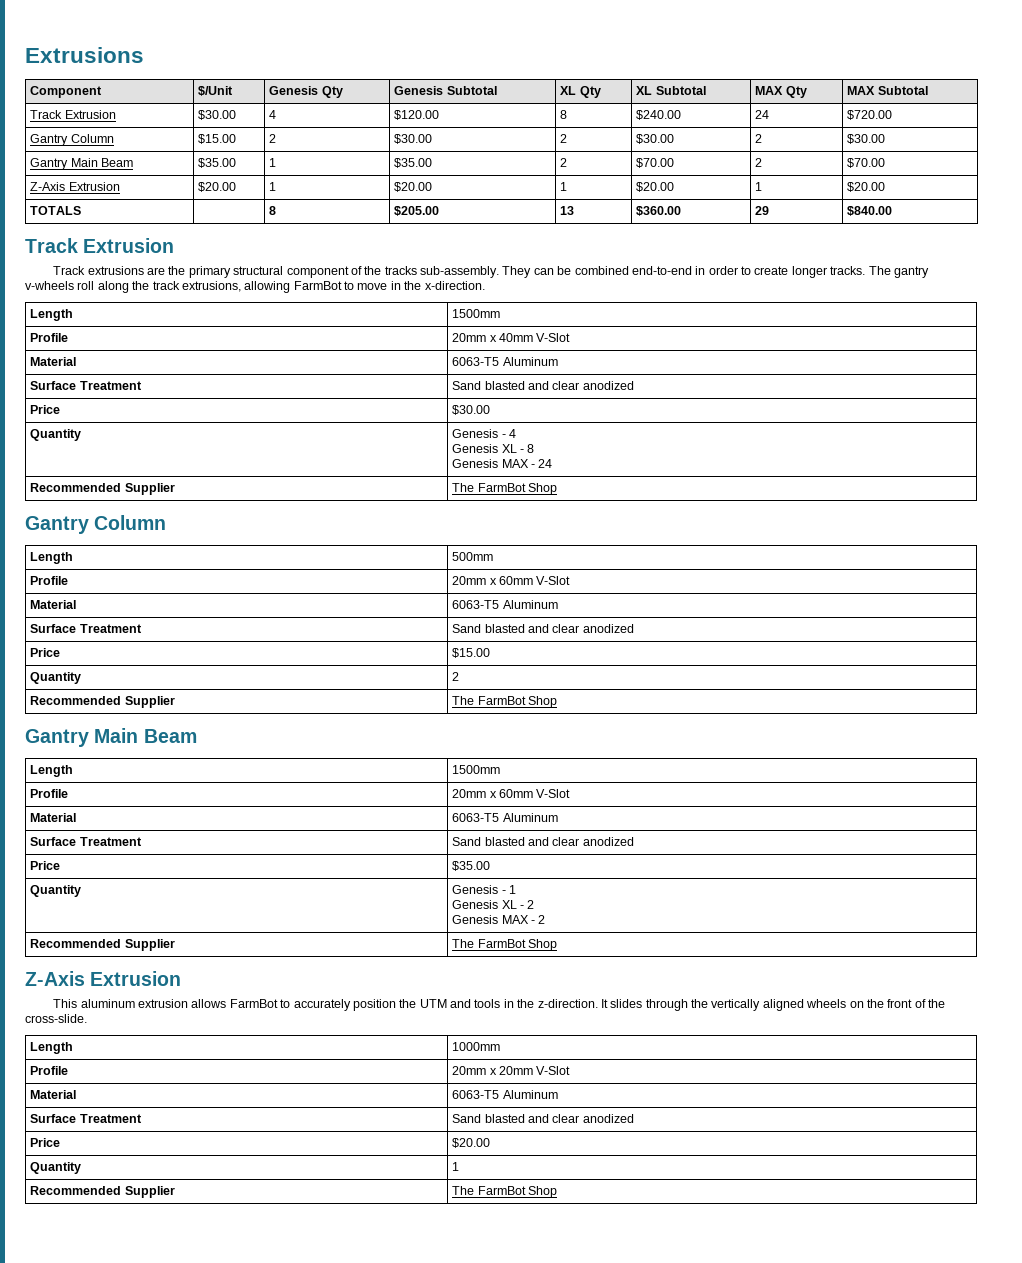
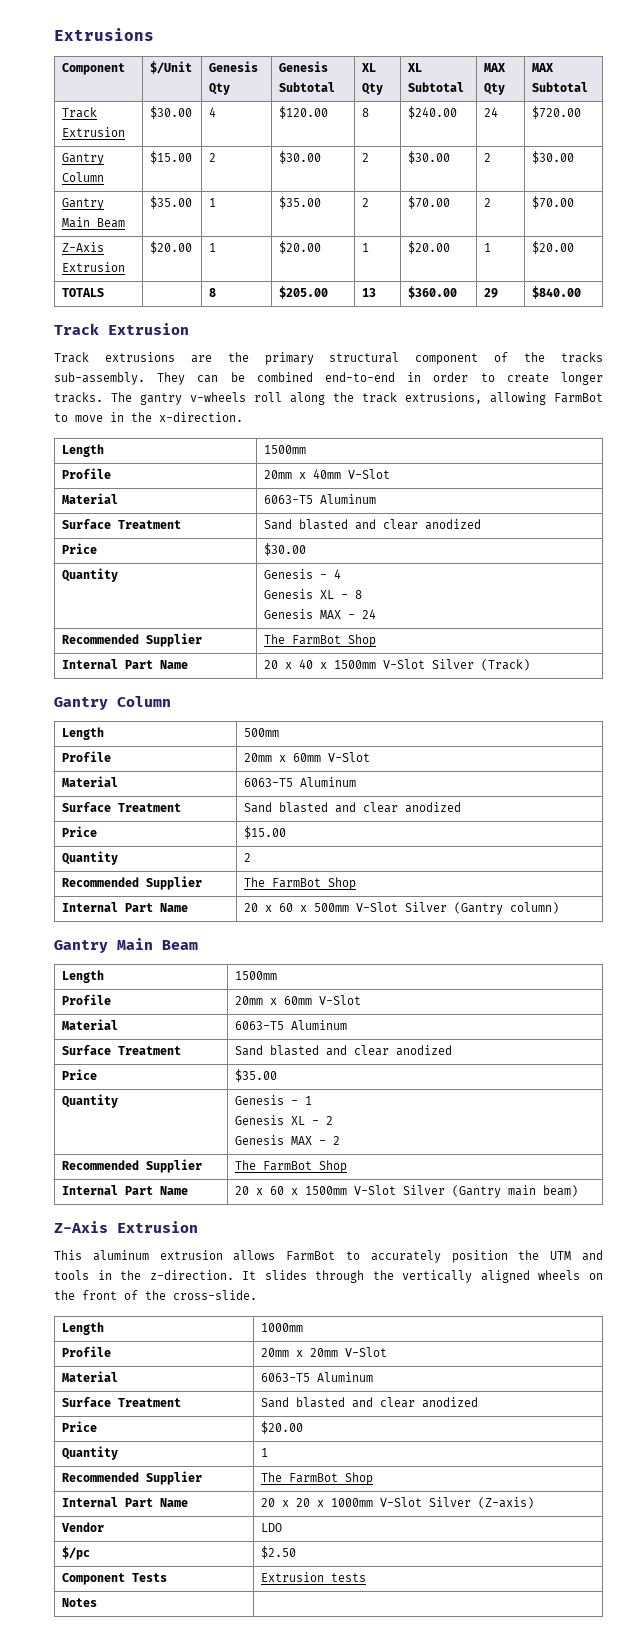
+ Internal Part Name | 20 x 40 x 1500mm V-Slot Silver (Track)
+ Internal Part Name | 20 x 60 x 500mm V-Slot Silver (Gantry column)
+ Internal Part Name | 20 x 60 x 1500mm V-Slot Silver (Gantry main beam)
+ Internal Part Name | 20 x 20 x 1000mm V-Slot Silver (Z-axis)
+ Vendor | LDO
+ $/pc | $2.50
+ Component Tests | Extrusion tests
+ Notes |

